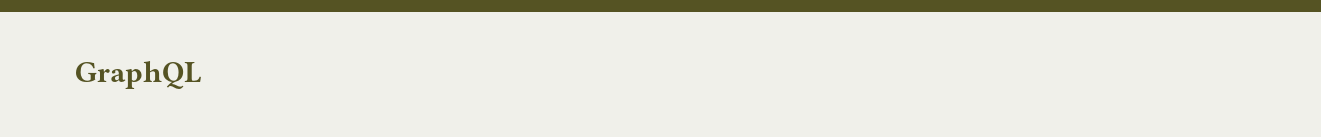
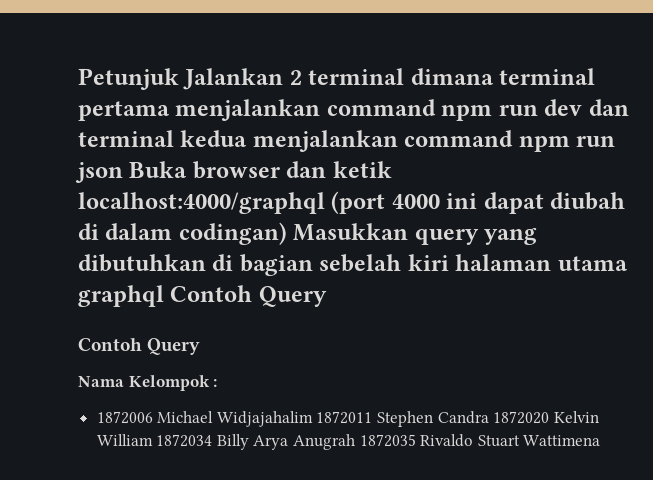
- GraphQL
+ Petunjuk Jalankan 2 terminal dimana terminal pertama menjalankan command npm run dev dan terminal kedua menjalankan command npm run json Buka browser dan ketik localhost:4000/graphql (port 4000 ini dapat diubah di dalam codingan) Masukkan query yang dibutuhkan di bagian sebelah kiri halaman utama graphql Contoh Query
+ Contoh Query
+ Nama Kelompok :
+ 1872006 Michael Widjajahalim 1872011 Stephen Candra 1872020 Kelvin William 1872034 Billy Arya Anugrah 1872035 Rivaldo Stuart Wattimena

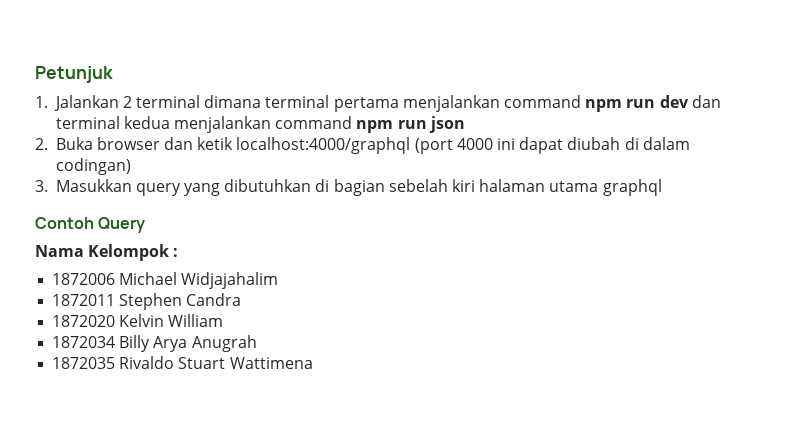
- Petunjuk Jalankan 2 terminal dimana terminal pertama menjalankan command npm run dev dan terminal kedua menjalankan command npm run json Buka browser dan ketik localhost:4000/graphql (port 4000 ini dapat diubah di dalam codingan) Masukkan query yang dibutuhkan di bagian sebelah kiri halaman utama graphql Contoh Query
+ Petunjuk
+ 1. Jalankan 2 terminal dimana terminal pertama menjalankan command npm run dev dan terminal kedua menjalankan command npm run json
+ 2. Buka browser dan ketik localhost:4000/graphql (port 4000 ini dapat diubah di dalam codingan)
+ 3. Masukkan query yang dibutuhkan di bagian sebelah kiri halaman utama graphql
- 1872006 Michael Widjajahalim 1872011 Stephen Candra 1872020 Kelvin William 1872034 Billy Arya Anugrah 1872035 Rivaldo Stuart Wattimena
+ 1872006 Michael Widjajahalim
+ 1872011 Stephen Candra
+ 1872020 Kelvin William
+ 1872034 Billy Arya Anugrah
+ 1872035 Rivaldo Stuart Wattimena

